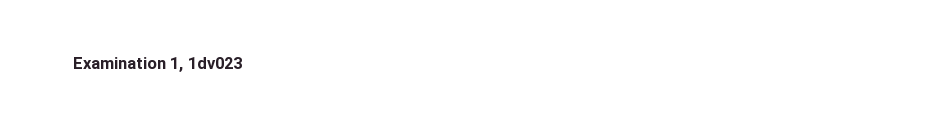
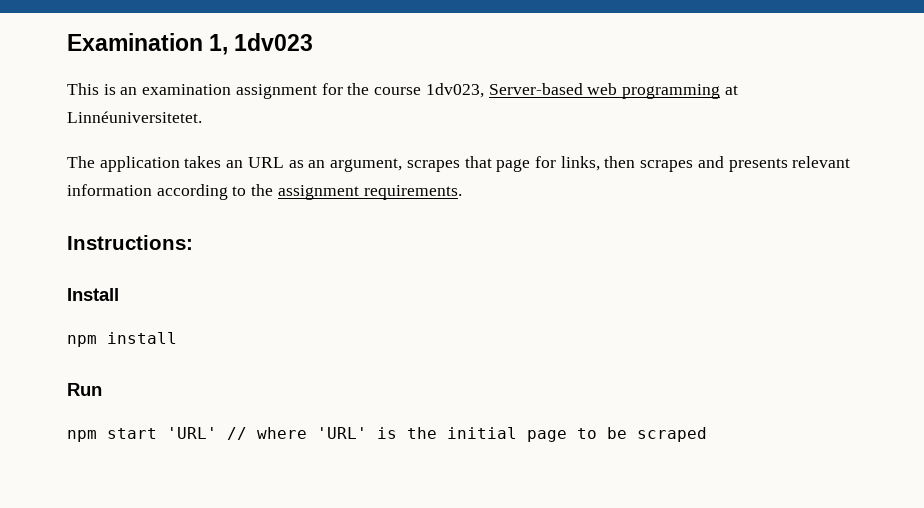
+ This is an examination assignment for the course 1dv023, Server-based web programming at Linnéuniversitetet.
+ The application takes an URL as an argument, scrapes that page for links, then scrapes and presents relevant information according to the assignment requirements.
+ Instructions:
+ Install
+ npm install
+ Run
+ npm start 'URL' // where 'URL' is the initial page to be scraped

